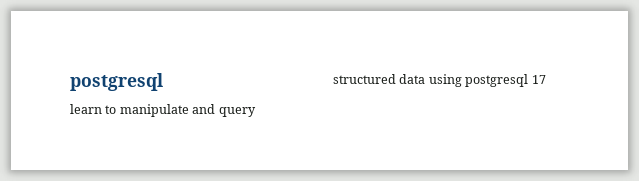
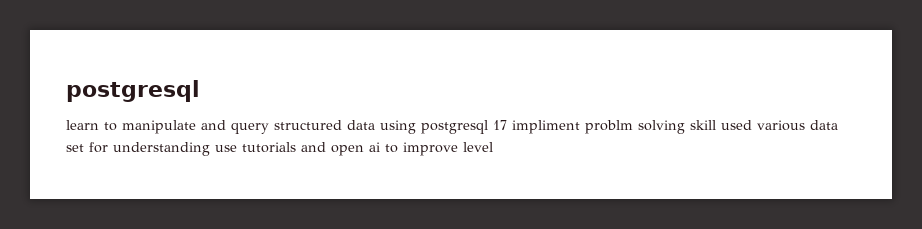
- learn to manipulate and query structured data using postgresql 17
+ learn to manipulate and query structured data using postgresql 17 impliment problm solving skill used various data set for understanding use tutorials and open ai to improve level

